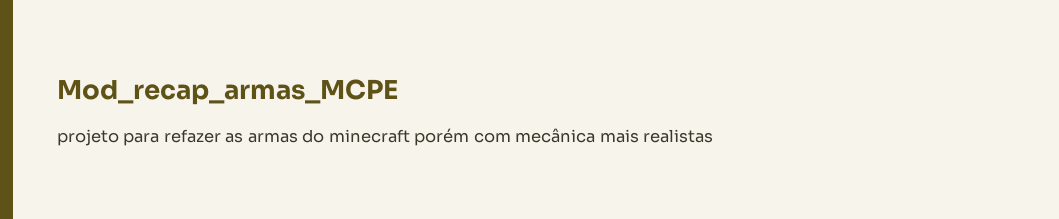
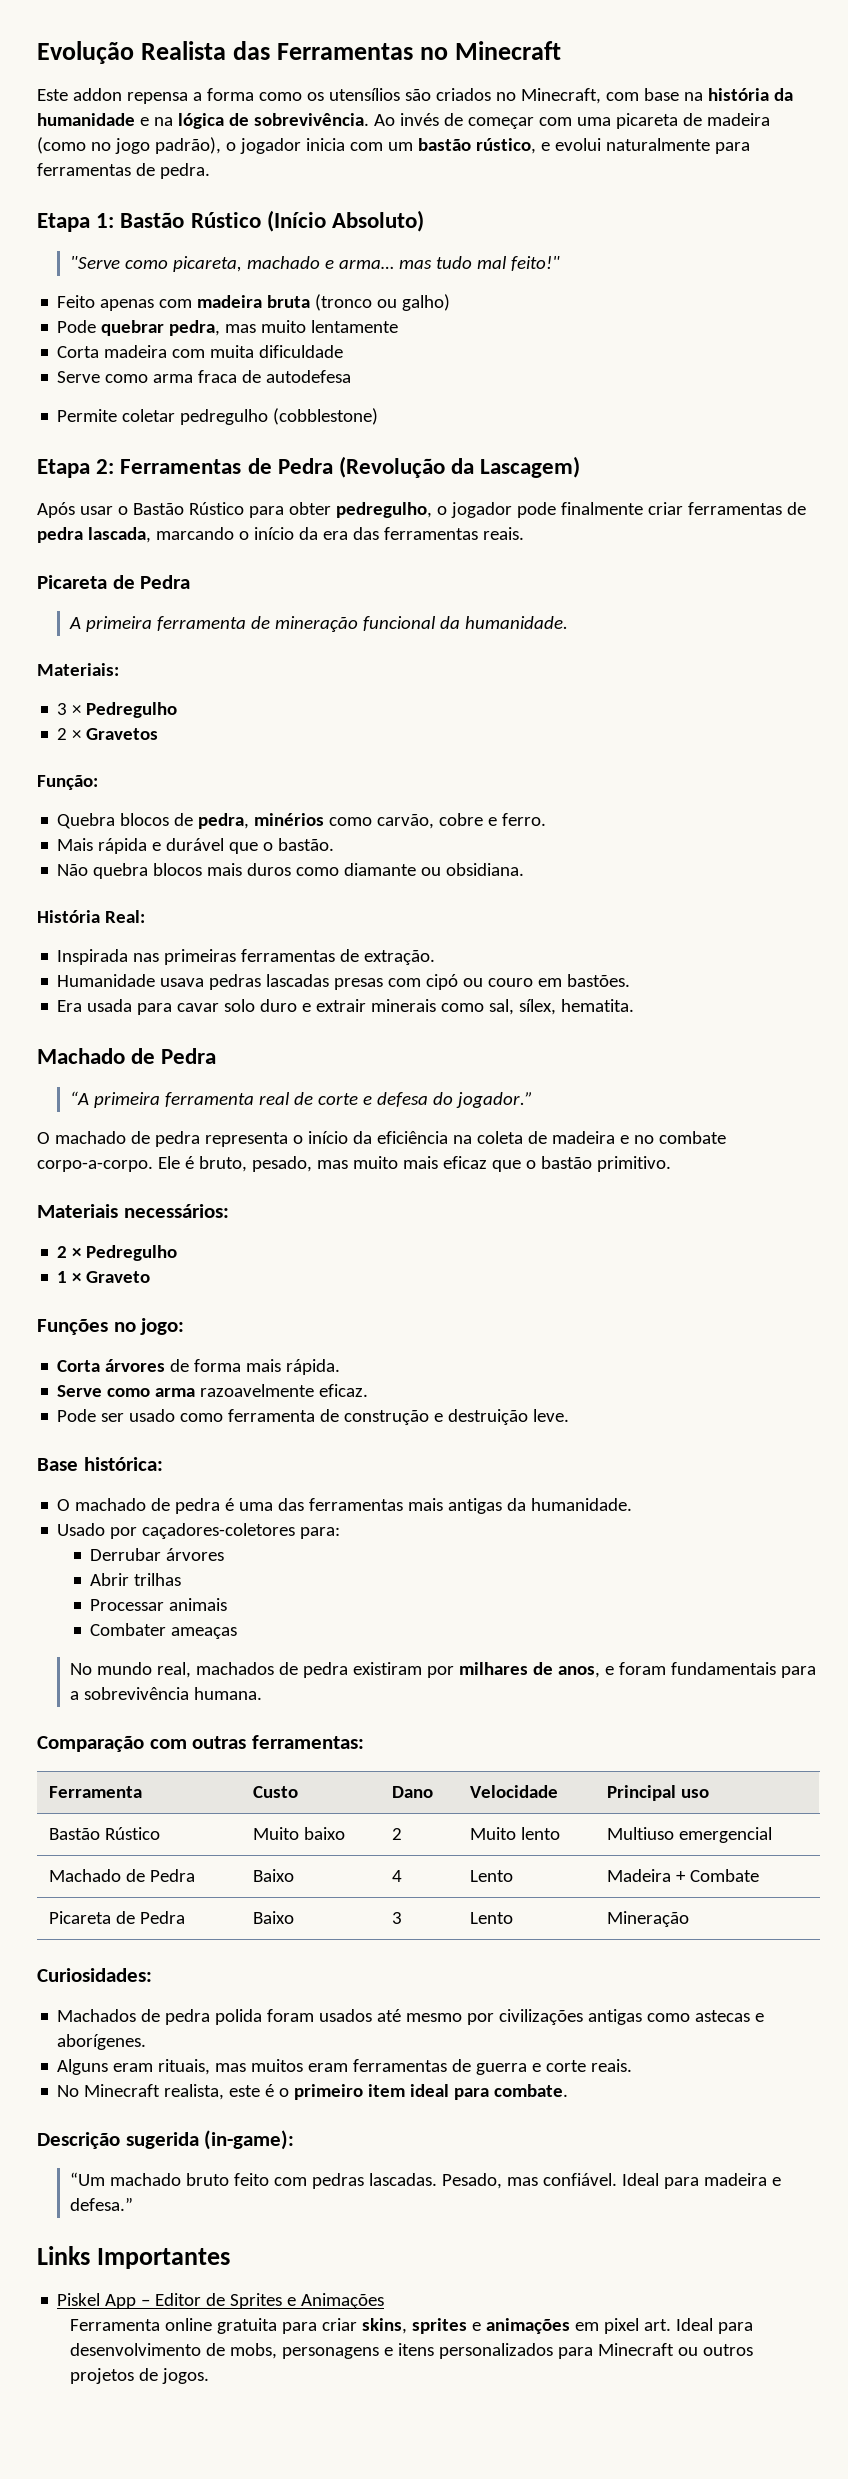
- Mod_recap_armas_MCPE
- projeto para refazer as armas do minecraft porém com mecânica mais realistas
+ Evolução Realista das Ferramentas no Minecraft
+ Este addon repensa a forma como os utensílios são criados no Minecraft, com base na história da humanidade e na lógica de sobrevivência. Ao invés de começar com uma picareta de madeira (como no jogo padrão), o jogador inicia com um bastão rústico, e evolui naturalmente para ferramentas de pedra.
+ Etapa 1: Bastão Rústico (Início Absoluto)
+ "Serve como picareta, machado e arma… mas tudo mal feito!"
+ Feito apenas com madeira bruta (tronco ou galho)
+ Pode quebrar pedra, mas muito lentamente
+ Corta madeira com muita dificuldade
+ Serve como arma fraca de autodefesa
+ Permite coletar pedregulho (cobblestone)
+ Etapa 2: Ferramentas de Pedra (Revolução da Lascagem)
+ Após usar o Bastão Rústico para obter pedregulho, o jogador pode finalmente criar ferramentas de pedra lascada, marcando o início da era das ferramentas reais.
+ Picareta de Pedra
+ A primeira ferramenta de mineração funcional da humanidade.
+ Materiais:
+ 3 × Pedregulho
+ 2 × Gravetos
+ Função:
+ Quebra blocos de pedra, minérios como carvão, cobre e ferro.
+ Mais rápida e durável que o bastão.
+ Não quebra blocos mais duros como diamante ou obsidiana.
+ História Real:
+ Inspirada nas primeiras ferramentas de extração.
+ Humanidade usava pedras lascadas presas com cipó ou couro em bastões.
+ Era usada para cavar solo duro e extrair minerais como sal, sílex, hematita.
+ Machado de Pedra
+ “A primeira ferramenta real de corte e defesa do jogador.”
+ O machado de pedra representa o início da eficiência na coleta de madeira e no combate corpo-a-corpo. Ele é bruto, pesado, mas muito mais eficaz que o bastão primitivo.
+ Materiais necessários:
+ 2 × Pedregulho
+ 1 × Graveto
+ Funções no jogo:
+ Corta árvores de forma mais rápida.
+ Serve como arma razoavelmente eficaz.
+ Pode ser usado como ferramenta de construção e destruição leve.
+ Base histórica:
+ O machado de pedra é uma das ferramentas mais antigas da humanidade.
+ Usado por caçadores-coletores para:
+ Derrubar árvores
+ Abrir trilhas
+ Processar animais
+ Combater ameaças
+ No mundo real, machados de pedra existiram por milhares de anos, e foram fundamentais para a sobrevivência humana.
+ Comparação com outras ferramentas:
+ Ferramenta | Custo | Dano | Velocidade | Principal uso
+ Bastão Rústico | Muito baixo | 2 | Muito lento | Multiuso emergencial
+ Machado de Pedra | Baixo | 4 | Lento | Madeira + Combate
+ Picareta de Pedra | Baixo | 3 | Lento | Mineração
+ Curiosidades:
+ Machados de pedra polida foram usados até mesmo por civilizações antigas como astecas e aborígenes.
+ Alguns eram rituais, mas muitos eram ferramentas de guerra e corte reais.
+ No Minecraft realista, este é o primeiro item ideal para combate.
+ Descrição sugerida (in-game):
+ “Um machado bruto feito com pedras lascadas. Pesado, mas confiável. Ideal para madeira e defesa.”
+ Links Importantes
+ Piskel App – Editor de Sprites e Animações
+ Ferramenta online gratuita para criar skins, sprites e animações em pixel art. Ideal para desenvolvimento de mobs, personagens e itens personalizados para Minecraft ou outros projetos de jogos.

